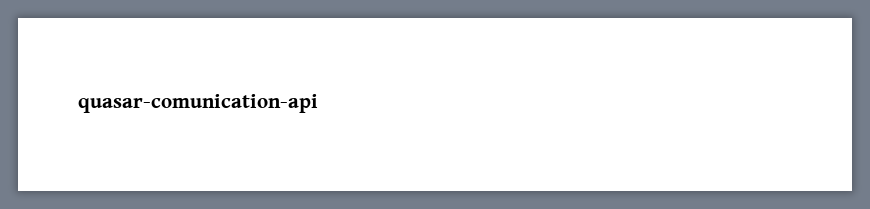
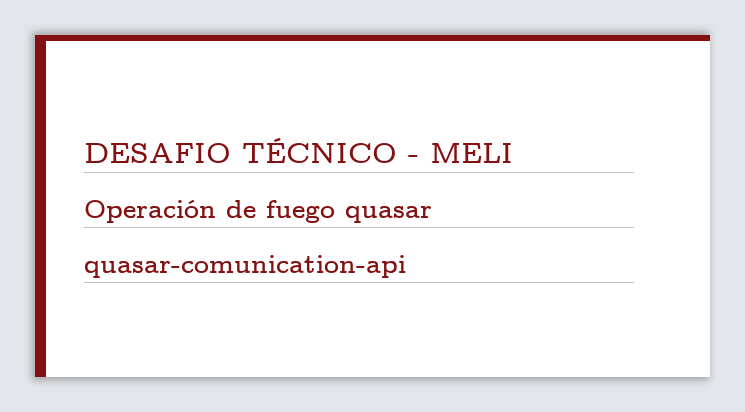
+ DESAFIO TÉCNICO - MELI
+ Operación de fuego quasar

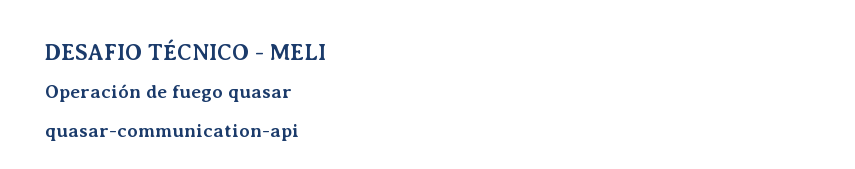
- quasar-comunication-api
+ quasar-communication-api

